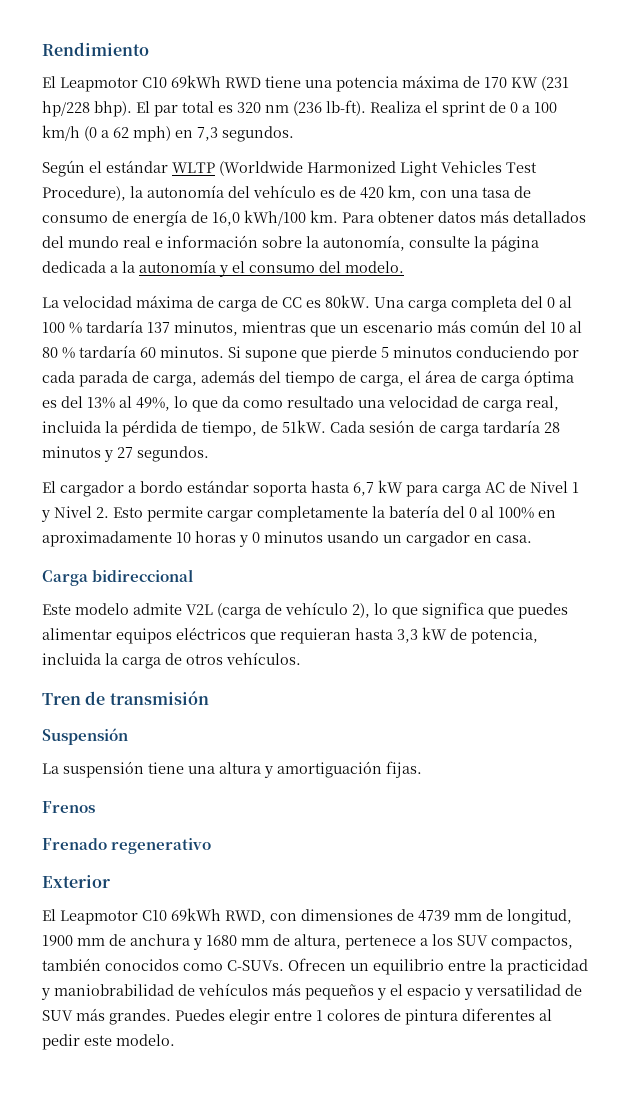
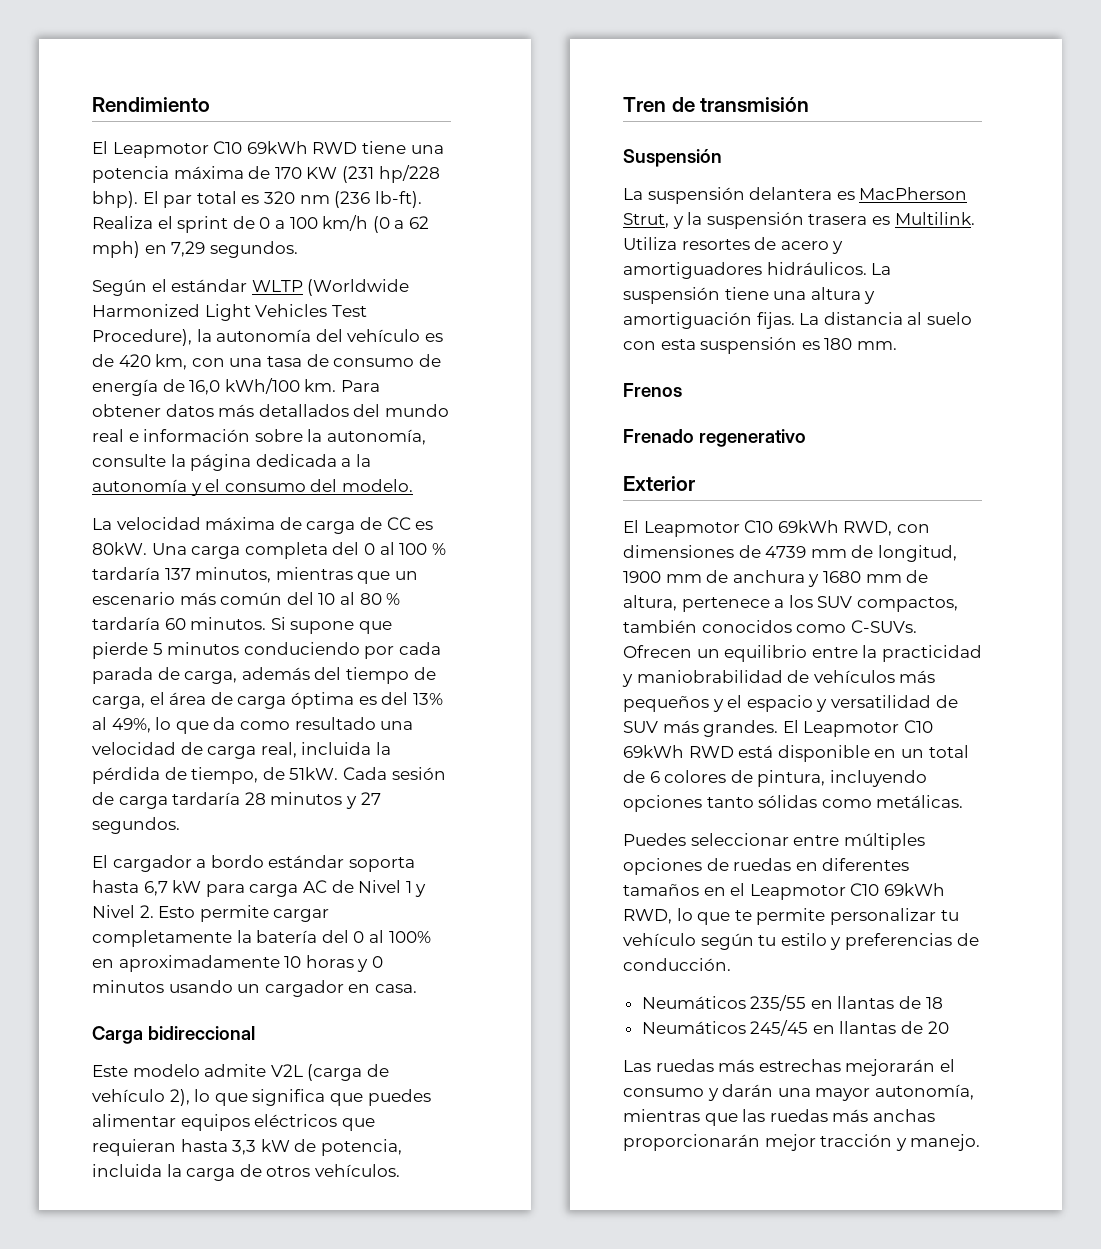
- Realiza el sprint de 0 a 100 km/h (0 a 62 mph) en 7,3 segundos.
+ Realiza el sprint de 0 a 100 km/h (0 a 62 mph) en 7,29 segundos.
- La suspensión tiene una altura y amortiguación fijas.
+ La suspensión delantera es MacPherson Strut, y la suspensión trasera es Multilink. Utiliza resortes de acero y amortiguadores hidráulicos. La suspensión tiene una altura y amortiguación fijas. La distancia al suelo con esta suspensión es 180 mm.
- Puedes elegir entre 1 colores de pintura diferentes al pedir este modelo.
+ El Leapmotor C10 69kWh RWD está disponible en un total de 6 colores de pintura, incluyendo opciones tanto sólidas como metálicas.
+ Puedes seleccionar entre múltiples opciones de ruedas en diferentes tamaños en el Leapmotor C10 69kWh RWD, lo que te permite personalizar tu vehículo según tu estilo y preferencias de conducción.
+ Neumáticos 235/55 en llantas de 18
+ Neumáticos 245/45 en llantas de 20
+ Las ruedas más estrechas mejorarán el consumo y darán una mayor autonomía, mientras que las ruedas más anchas proporcionarán mejor tracción y manejo.

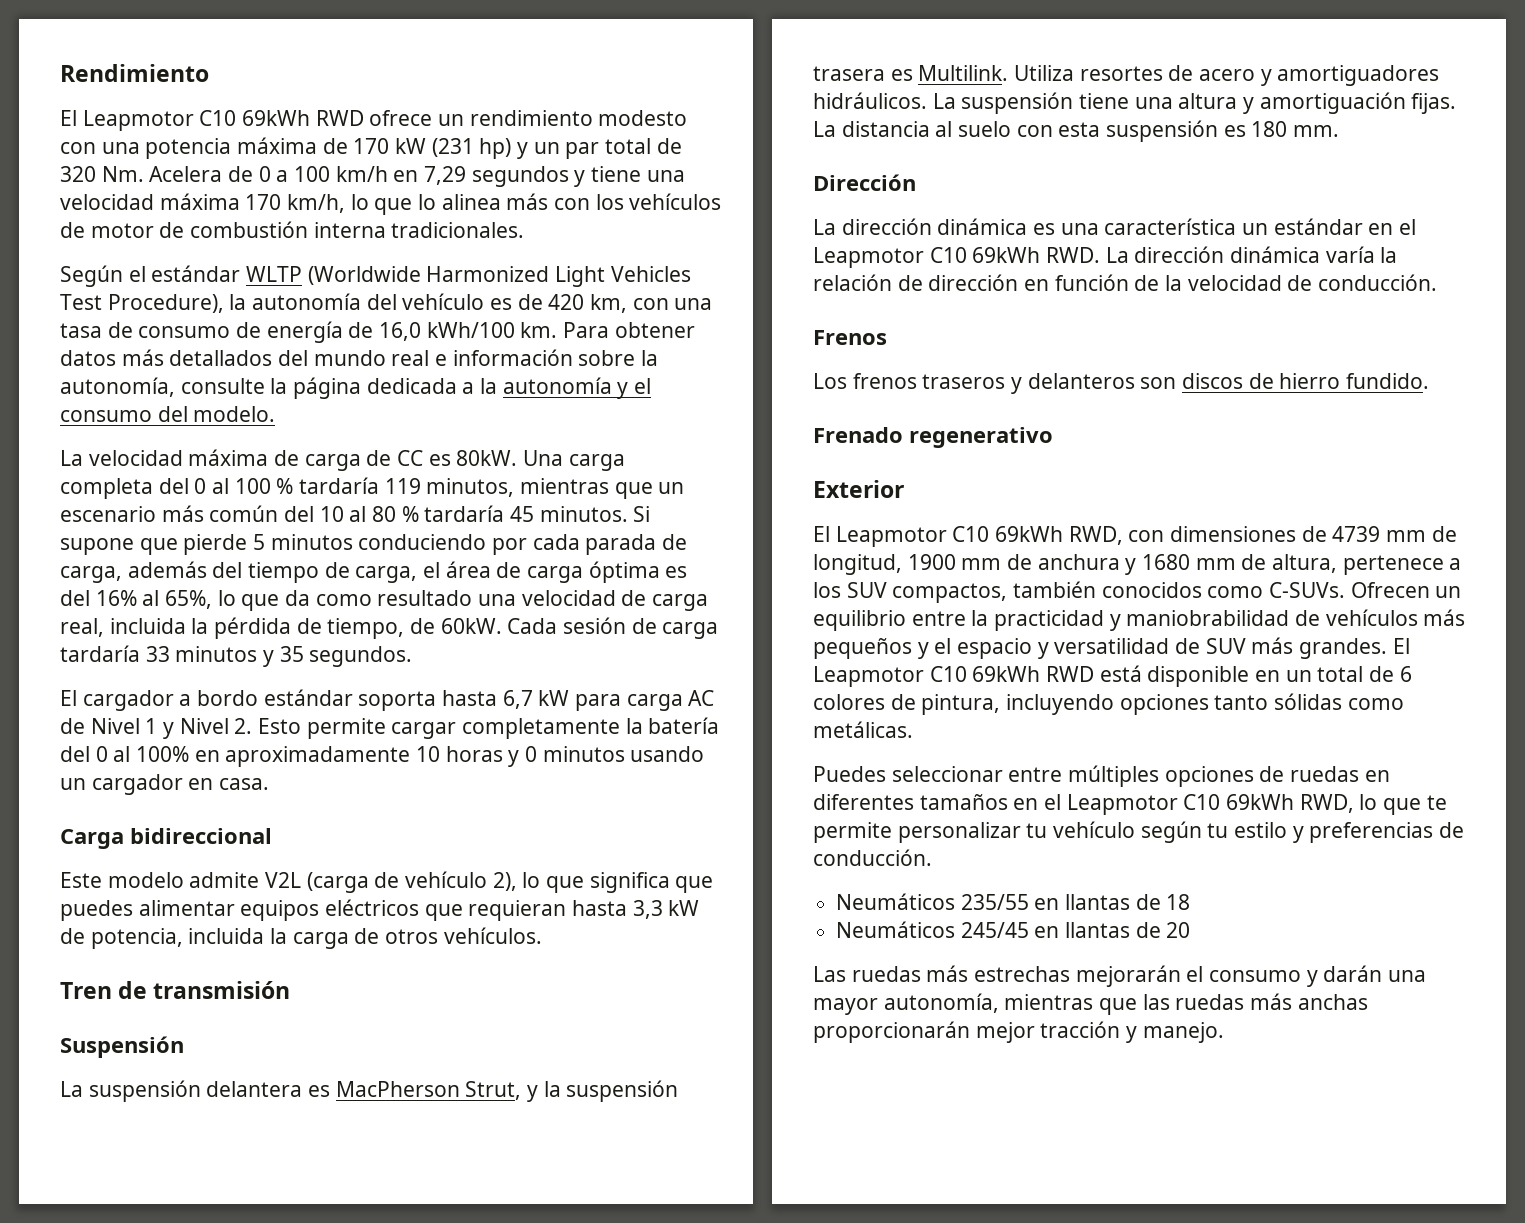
- El Leapmotor C10 69kWh RWD tiene una potencia máxima de 170 KW (231 hp/228 bhp). El par total es 320 nm (236 lb-ft). Realiza el sprint de 0 a 100 km/h (0 a 62 mph) en 7,29 segundos.
+ El Leapmotor C10 69kWh RWD ofrece un rendimiento modesto con una potencia máxima de 170 kW (231 hp) y un par total de 320 Nm. Acelera de 0 a 100 km/h en 7,29 segundos y tiene una velocidad máxima 170 km/h, lo que lo alinea más con los vehículos de motor de combustión interna tradicionales.
- Una carga completa del 0 al 100 % tardaría 137 minutos, mientras que un escenario más común del 10 al 80 % tardaría 60 minutos.
+ Una carga completa del 0 al 100 % tardaría 119 minutos, mientras que un escenario más común del 10 al 80 % tardaría 45 minutos.
- Si supone que pierde 5 minutos conduciendo por cada parada de carga, además del tiempo de carga, el área de carga óptima es del 13% al 49%, lo que da como resultado una velocidad de carga real, incluida la pérdida de tiempo, de 51kW.
+ Si supone que pierde 5 minutos conduciendo por cada parada de carga, además del tiempo de carga, el área de carga óptima es del 16% al 65%, lo que da como resultado una velocidad de carga real, incluida la pérdida de tiempo, de 60kW.
- Cada sesión de carga tardaría 28 minutos y 27 segundos.
+ Cada sesión de carga tardaría 33 minutos y 35 segundos.
+ Dirección
+ La dirección dinámica es una característica un estándar en el Leapmotor C10 69kWh RWD. La dirección dinámica varía la relación de dirección en función de la velocidad de conducción.
  Frenos
+ Los frenos traseros y delanteros son discos de hierro fundido.

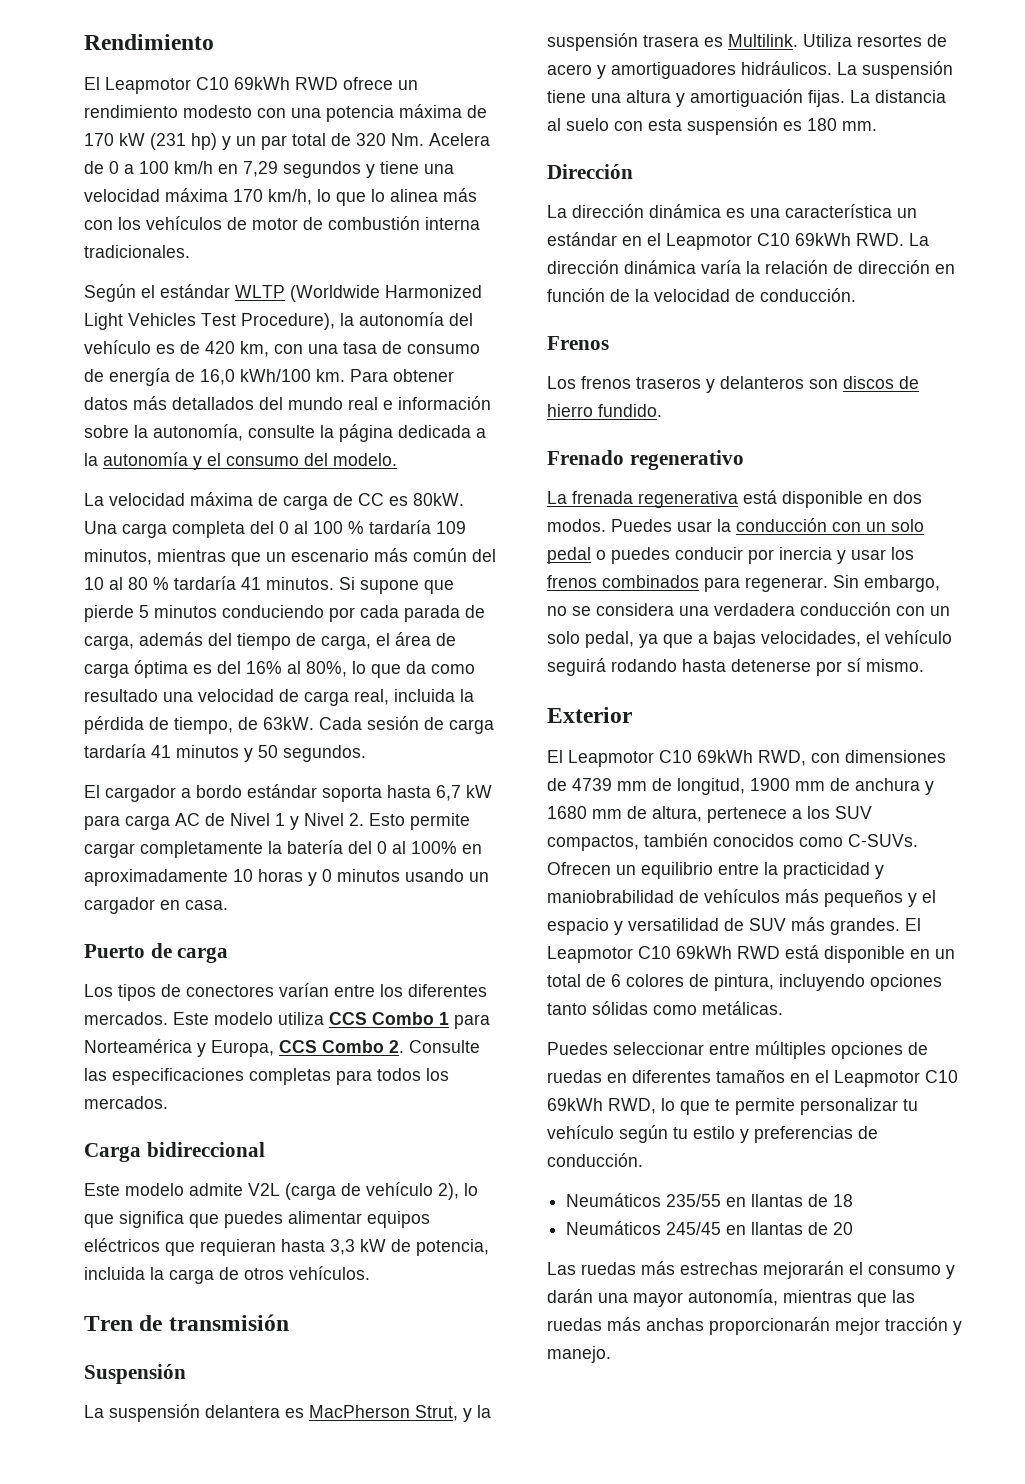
- Una carga completa del 0 al 100 % tardaría 119 minutos, mientras que un escenario más común del 10 al 80 % tardaría 45 minutos.
+ Una carga completa del 0 al 100 % tardaría 109 minutos, mientras que un escenario más común del 10 al 80 % tardaría 41 minutos.
- Si supone que pierde 5 minutos conduciendo por cada parada de carga, además del tiempo de carga, el área de carga óptima es del 16% al 65%, lo que da como resultado una velocidad de carga real, incluida la pérdida de tiempo, de 60kW.
+ Si supone que pierde 5 minutos conduciendo por cada parada de carga, además del tiempo de carga, el área de carga óptima es del 16% al 80%, lo que da como resultado una velocidad de carga real, incluida la pérdida de tiempo, de 63kW.
- Cada sesión de carga tardaría 33 minutos y 35 segundos.
+ Cada sesión de carga tardaría 41 minutos y 50 segundos.
+ Puerto de carga
+ Los tipos de conectores varían entre los diferentes mercados. Este modelo utiliza CCS Combo 1 para Norteamérica y Europa, CCS Combo 2. Consulte las especificaciones completas para todos los mercados.
+ La frenada regenerativa está disponible en dos modos. Puedes usar la conducción con un solo pedal o puedes conducir por inercia y usar los frenos combinados para regenerar. Sin embargo, no se considera una verdadera conducción con un solo pedal, ya que a bajas velocidades, el vehículo seguirá rodando hasta detenerse por sí mismo.

